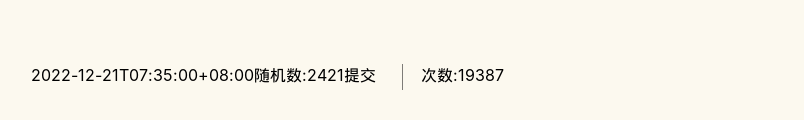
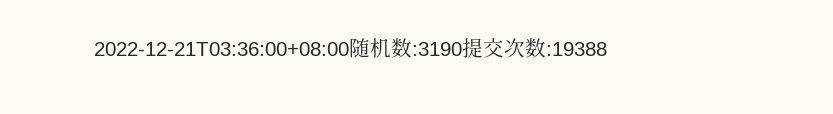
- 2022-12-21T07:35:00+08:00随机数:2421提交次数:19387
+ 2022-12-21T03:36:00+08:00随机数:3190提交次数:19388

